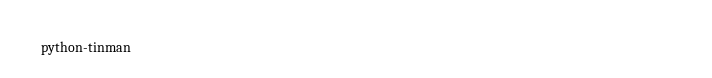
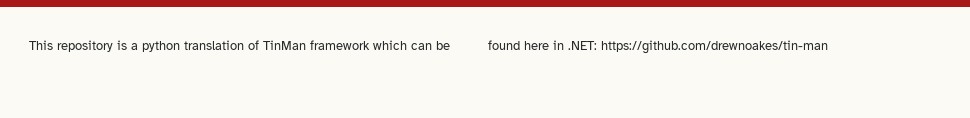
- python-tinman
+ This repository is a python translation of TinMan framework which can be found here in .NET: https://github.com/drewnoakes/tin-man

